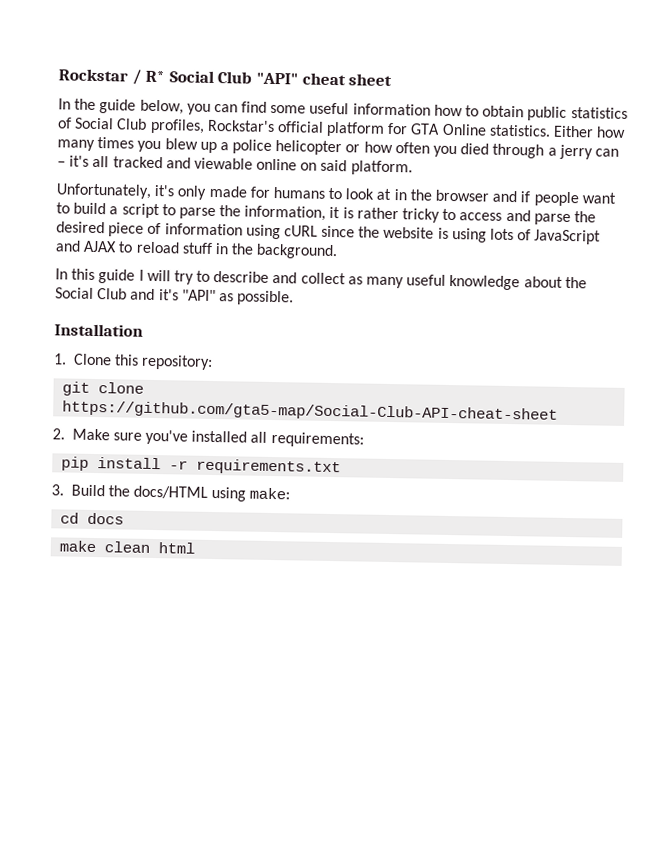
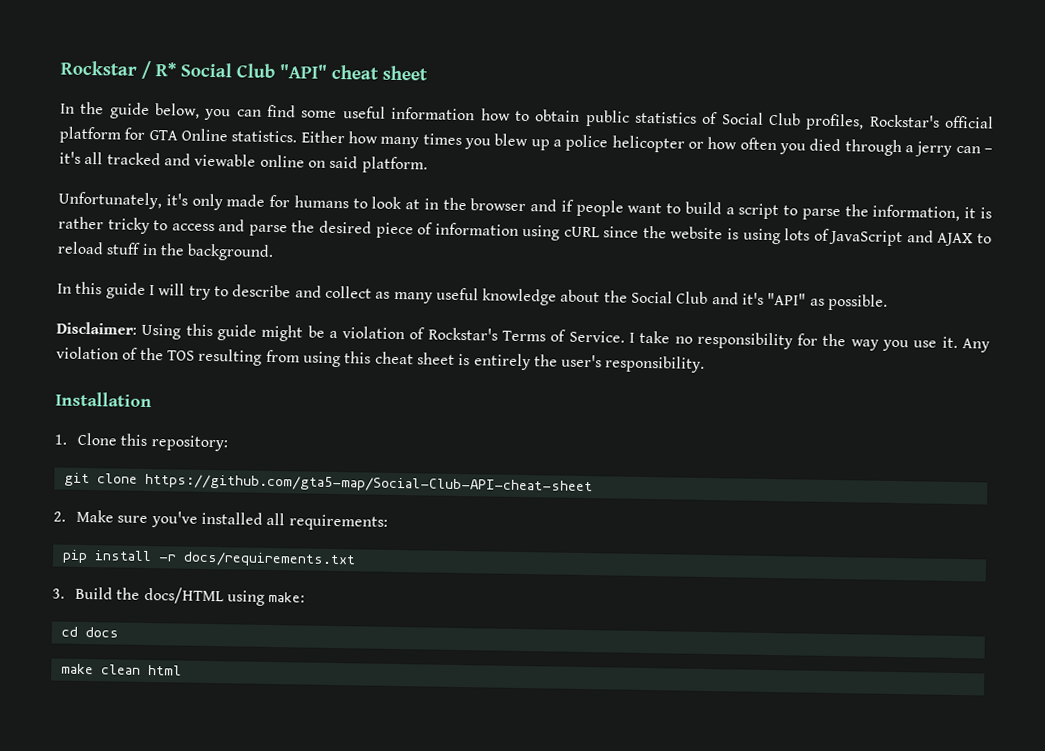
+ Disclaimer: Using this guide might be a violation of Rockstar's Terms of Service. I take no responsibility for the way you use it. Any violation of the TOS resulting from using this cheat sheet is entirely the user's responsibility.
- pip install -r requirements.txt
+ pip install -r docs/requirements.txt

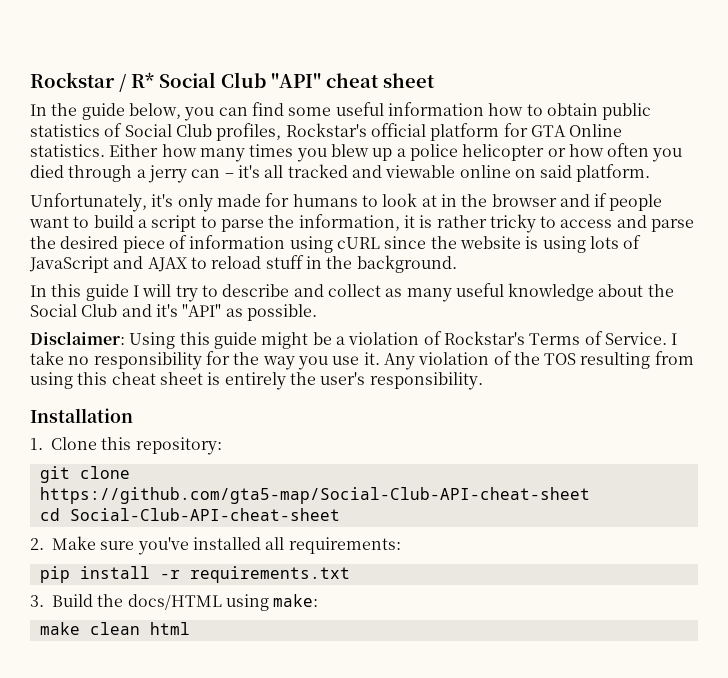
+ cd Social-Club-API-cheat-sheet
- pip install -r docs/requirements.txt
+ pip install -r requirements.txt
- cd docs

